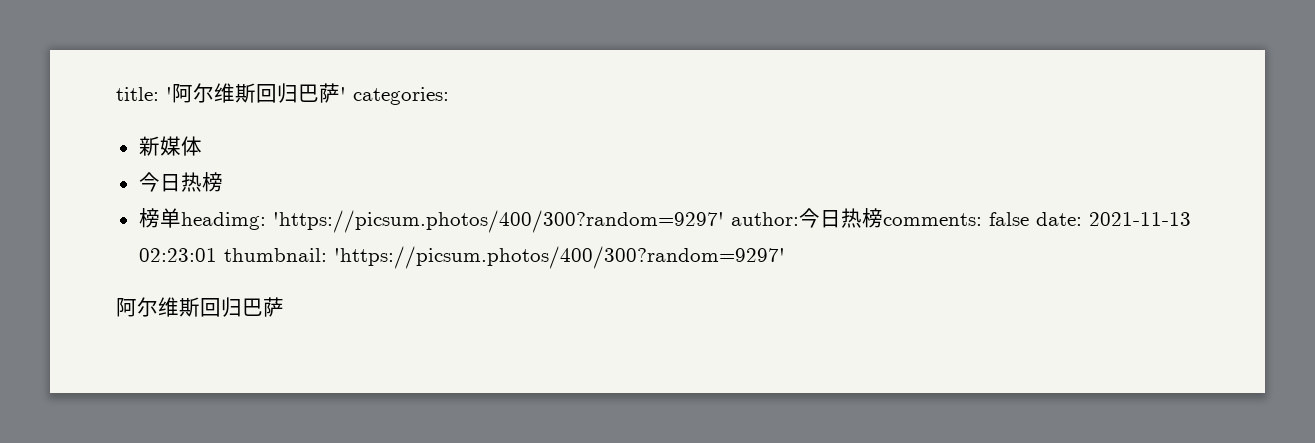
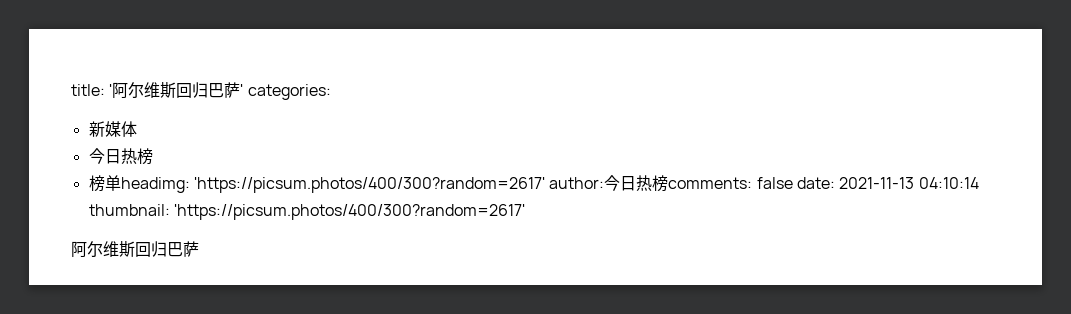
- 榜单headimg: 'https://picsum.photos/400/300?random=9297' author:今日热榜comments: false date: 2021-11-13 02:23:01 thumbnail: 'https://picsum.photos/400/300?random=9297'
+ 榜单headimg: 'https://picsum.photos/400/300?random=2617' author:今日热榜comments: false date: 2021-11-13 04:10:14 thumbnail: 'https://picsum.photos/400/300?random=2617'

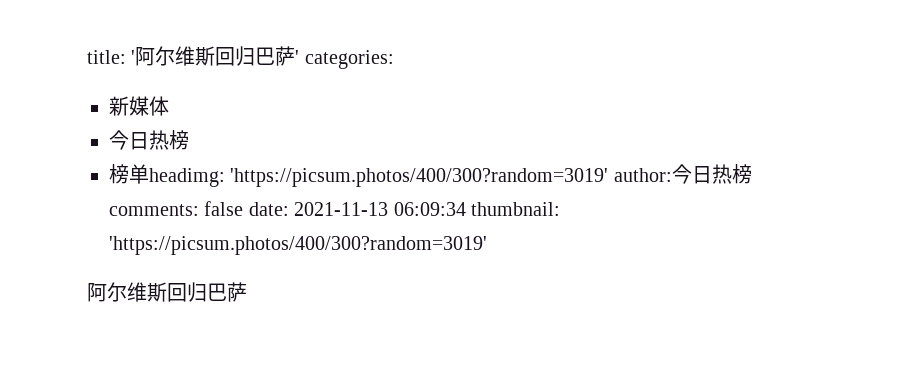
- 榜单headimg: 'https://picsum.photos/400/300?random=2617' author:今日热榜comments: false date: 2021-11-13 04:10:14 thumbnail: 'https://picsum.photos/400/300?random=2617'
+ 榜单headimg: 'https://picsum.photos/400/300?random=3019' author:今日热榜comments: false date: 2021-11-13 06:09:34 thumbnail: 'https://picsum.photos/400/300?random=3019'

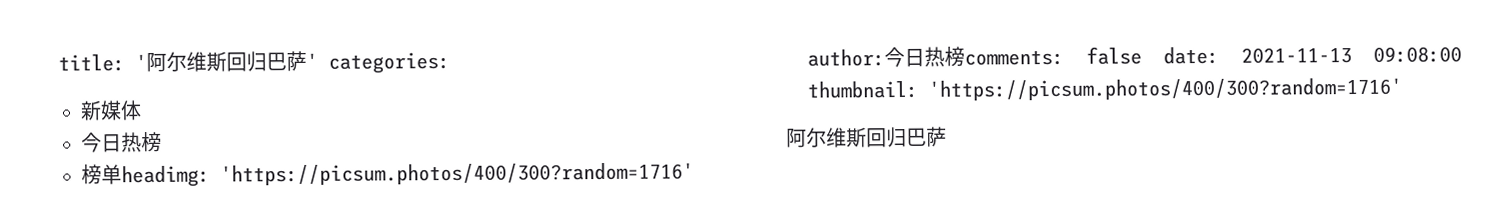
- 榜单headimg: 'https://picsum.photos/400/300?random=3019' author:今日热榜comments: false date: 2021-11-13 06:09:34 thumbnail: 'https://picsum.photos/400/300?random=3019'
+ 榜单headimg: 'https://picsum.photos/400/300?random=1716' author:今日热榜comments: false date: 2021-11-13 09:08:00 thumbnail: 'https://picsum.photos/400/300?random=1716'

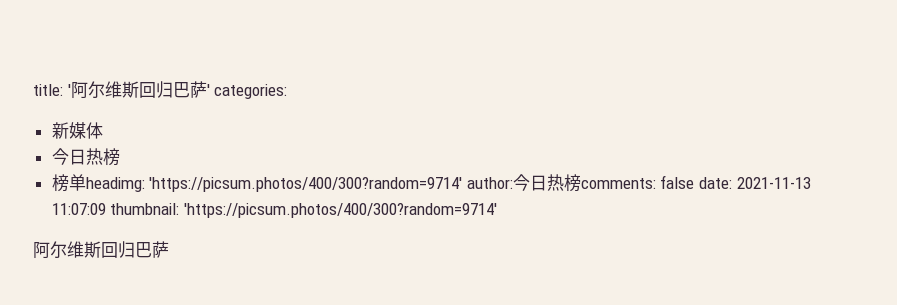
- 榜单headimg: 'https://picsum.photos/400/300?random=1716' author:今日热榜comments: false date: 2021-11-13 09:08:00 thumbnail: 'https://picsum.photos/400/300?random=1716'
+ 榜单headimg: 'https://picsum.photos/400/300?random=9714' author:今日热榜comments: false date: 2021-11-13 11:07:09 thumbnail: 'https://picsum.photos/400/300?random=9714'

